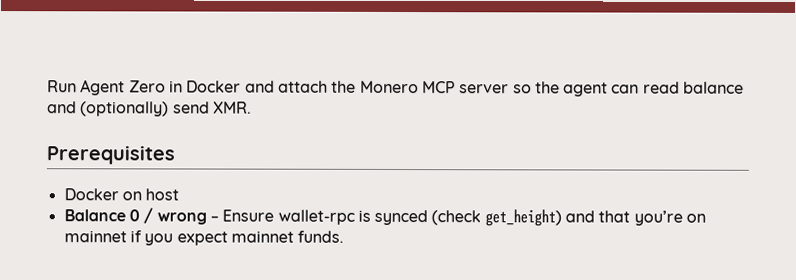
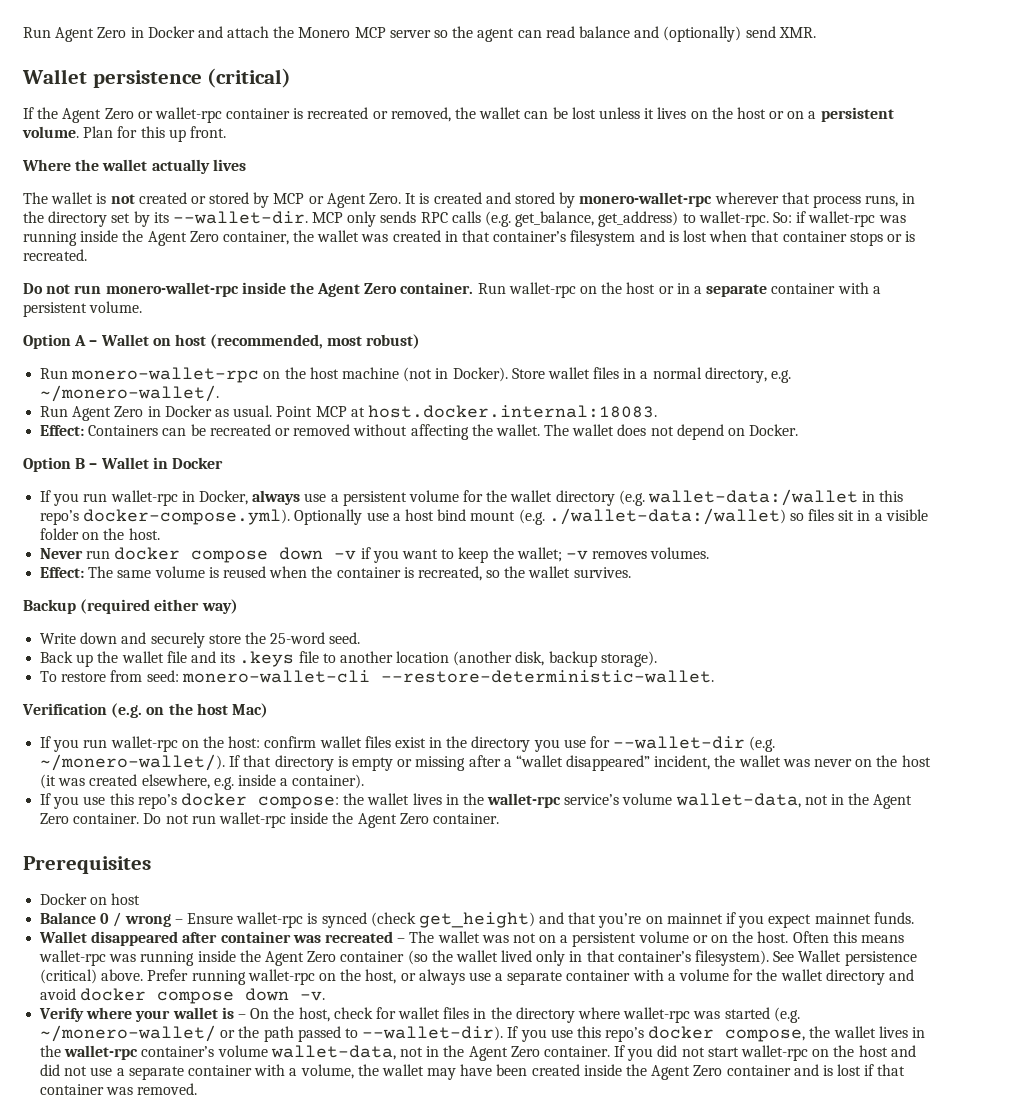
  Run Agent Zero in Docker and attach the Monero MCP server so the agent can read balance and (optionally) send XMR.
+ Wallet persistence (critical)
+ If the Agent Zero or wallet-rpc container is recreated or removed, the wallet can be lost unless it lives on the host or on a persistent volume. Plan for this up front.
+ Where the wallet actually lives
+ The wallet is not created or stored by MCP or Agent Zero. It is created and stored by monero-wallet-rpc wherever that process runs, in the directory set by its --wallet-dir. MCP only sends RPC calls (e.g. get_balance, get_address) to wallet-rpc. So: if wallet-rpc was running inside the Agent Zero container, the wallet was created in that container’s filesystem and is lost when that container stops or is recreated.
+ Do not run monero-wallet-rpc inside the Agent Zero container. Run wallet-rpc on the host or in a separate container with a persistent volume.
+ Option A – Wallet on host (recommended, most robust)
+ Run monero-wallet-rpc on the host machine (not in Docker). Store wallet files in a normal directory, e.g. ~/monero-wallet/.
+ Run Agent Zero in Docker as usual. Point MCP at host.docker.internal:18083.
+ Effect: Containers can be recreated or removed without affecting the wallet. The wallet does not depend on Docker.
+ Option B – Wallet in Docker
+ If you run wallet-rpc in Docker, always use a persistent volume for the wallet directory (e.g. wallet-data:/wallet in this repo’s docker-compose.yml). Optionally use a host bind mount (e.g. ./wallet-data:/wallet) so files sit in a visible folder on the host.
+ Never run docker compose down -v if you want to keep the wallet; -v removes volumes.
+ Effect: The same volume is reused when the container is recreated, so the wallet survives.
+ Backup (required either way)
+ Write down and securely store the 25-word seed.
+ Back up the wallet file and its .keys file to another location (another disk, backup storage).
+ To restore from seed: monero-wallet-cli --restore-deterministic-wallet.
+ Verification (e.g. on the host Mac)
+ If you run wallet-rpc on the host: confirm wallet files exist in the directory you use for --wallet-dir (e.g. ~/monero-wallet/). If that directory is empty or missing after a “wallet disappeared” incident, the wallet was never on the host (it was created elsewhere, e.g. inside a container).
+ If you use this repo’s docker compose: the wallet lives in the wallet-rpc service’s volume wallet-data, not in the Agent Zero container. Do not run wallet-rpc inside the Agent Zero container.
+ Wallet disappeared after container was recreated – The wallet was not on a persistent volume or on the host. Often this means wallet-rpc was running inside the Agent Zero container (so the wallet lived only in that container’s filesystem). See Wallet persistence (critical) above. Prefer running wallet-rpc on the host, or always use a separate container with a volume for the wallet directory and avoid docker compose down -v.
+ Verify where your wallet is – On the host, check for wallet files in the directory where wallet-rpc was started (e.g. ~/monero-wallet/ or the path passed to --wallet-dir). If you use this repo’s docker compose, the wallet lives in the wallet-rpc container’s volume wallet-data, not in the Agent Zero container. If you did not start wallet-rpc on the host and did not use a separate container with a volume, the wallet may have been created inside the Agent Zero container and is lost if that container was removed.

